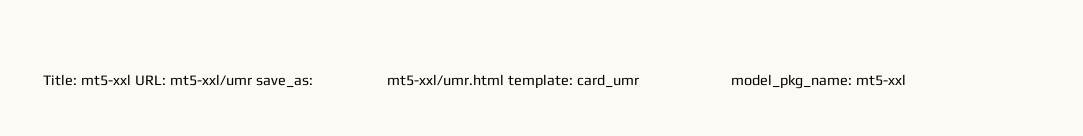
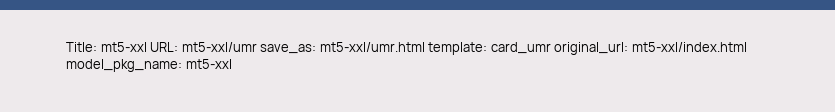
- Title: mt5-xxl URL: mt5-xxl/umr save_as: mt5-xxl/umr.html template: card_umr model_pkg_name: mt5-xxl
+ Title: mt5-xxl URL: mt5-xxl/umr save_as: mt5-xxl/umr.html template: card_umr original_url: mt5-xxl/index.html model_pkg_name: mt5-xxl

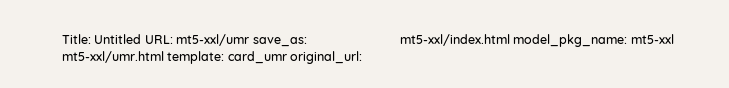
- Title: mt5-xxl URL: mt5-xxl/umr save_as: mt5-xxl/umr.html template: card_umr original_url: mt5-xxl/index.html model_pkg_name: mt5-xxl
+ Title: Untitled URL: mt5-xxl/umr save_as: mt5-xxl/umr.html template: card_umr original_url: mt5-xxl/index.html model_pkg_name: mt5-xxl

